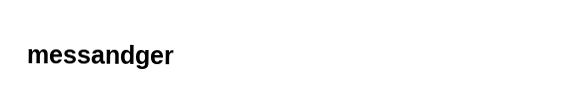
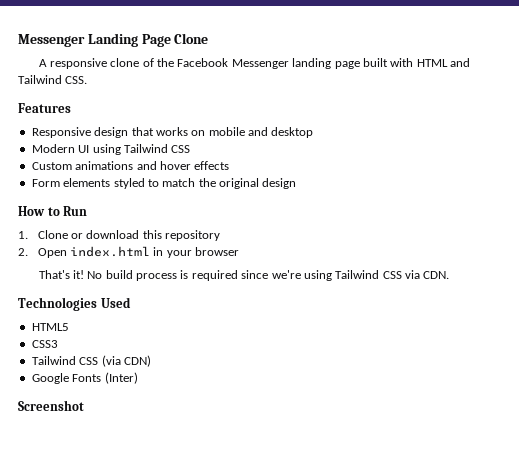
- messandger
+ Messenger Landing Page Clone
+ A responsive clone of the Facebook Messenger landing page built with HTML and Tailwind CSS.
+ Features
+ Responsive design that works on mobile and desktop
+ Modern UI using Tailwind CSS
+ Custom animations and hover effects
+ Form elements styled to match the original design
+ How to Run
+ 1. Clone or download this repository
+ 2. Open index.html in your browser
+ That's it! No build process is required since we're using Tailwind CSS via CDN.
+ Technologies Used
+ HTML5
+ CSS3
+ Tailwind CSS (via CDN)
+ Google Fonts (Inter)
+ Screenshot

